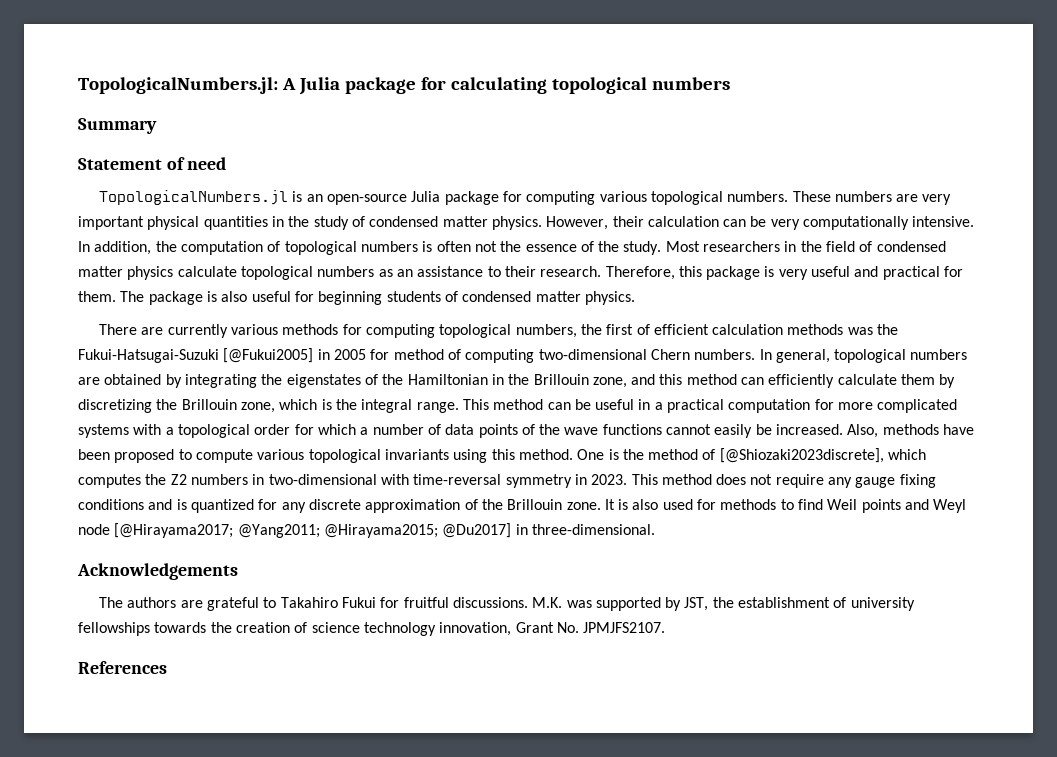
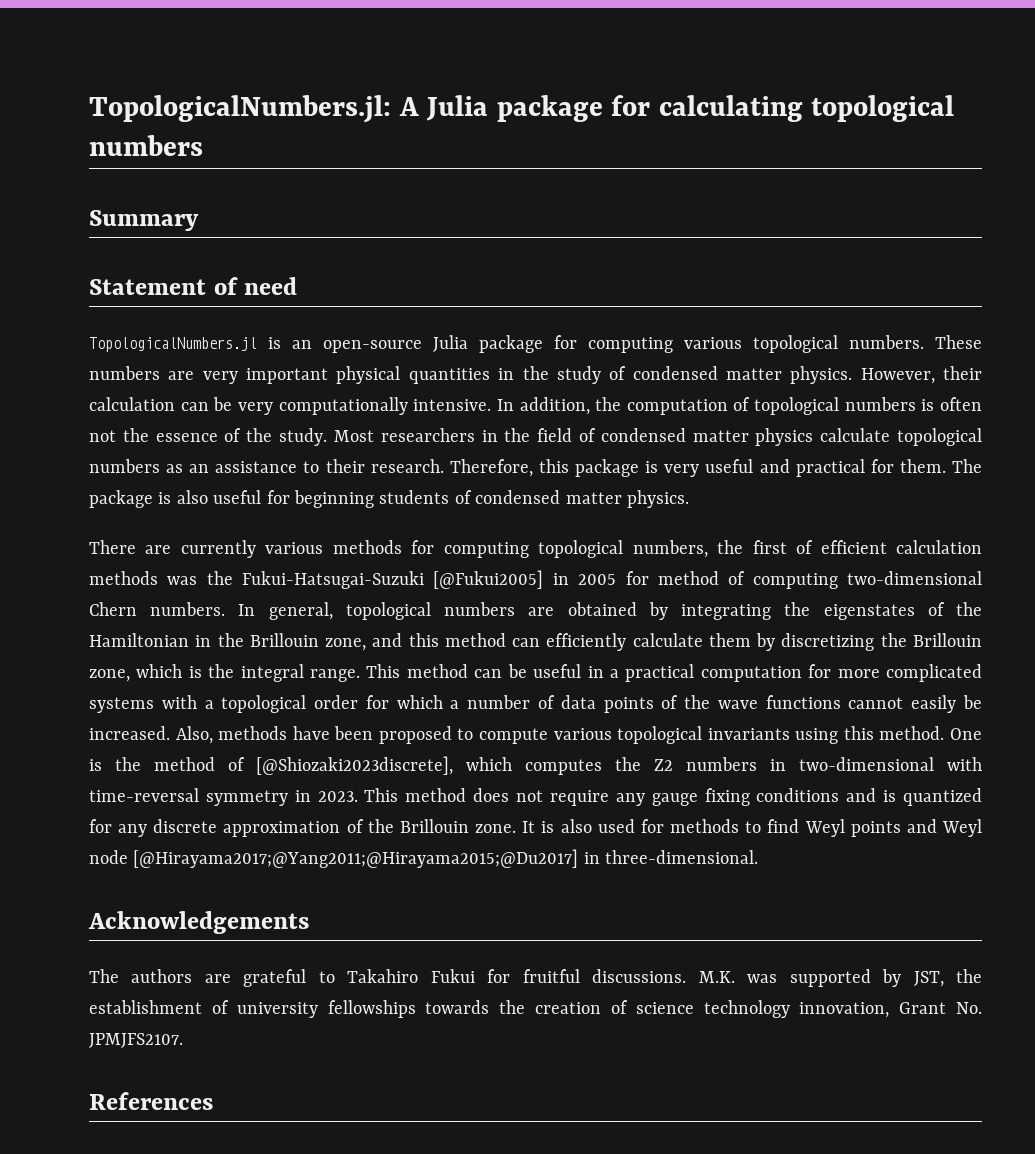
- It is also used for methods to find Weil points and Weyl node [@Hirayama2017; @Yang2011; @Hirayama2015; @Du2017] in three-dimensional.
+ It is also used for methods to find Weyl points and Weyl node [@Hirayama2017;@Yang2011;@Hirayama2015;@Du2017] in three-dimensional.

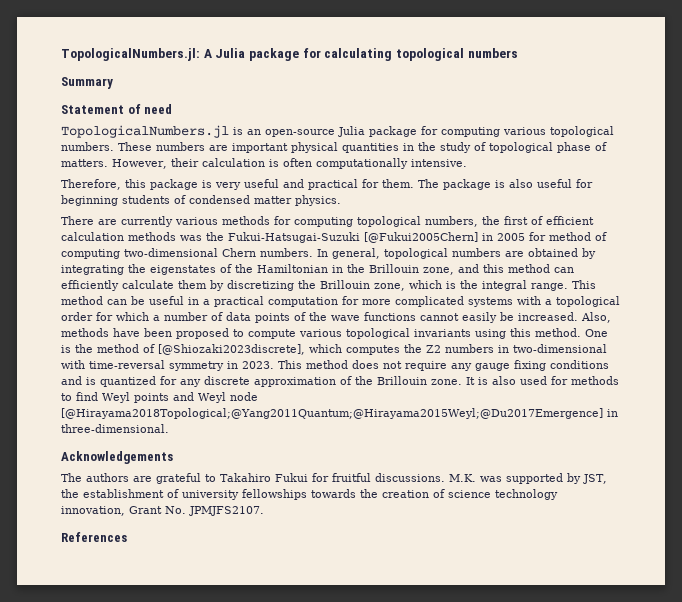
- These numbers are very important physical quantities in the study of condensed matter physics. However, their calculation can be very computationally intensive. In addition, the computation of topological numbers is often not the essence of the study. Most researchers in the field of condensed matter physics calculate topological numbers as an assistance to their research. Therefore, this package is very useful and practical for them.
+ These numbers are important physical quantities in the study of topological phase of matters. However, their calculation is often computationally intensive.
+ Therefore, this package is very useful and practical for them.
- There are currently various methods for computing topological numbers, the first of efficient calculation methods was the Fukui-Hatsugai-Suzuki [@Fukui2005] in 2005 for method of computing two-dimensional Chern numbers.
+ There are currently various methods for computing topological numbers, the first of efficient calculation methods was the Fukui-Hatsugai-Suzuki [@Fukui2005Chern] in 2005 for method of computing two-dimensional Chern numbers.
- It is also used for methods to find Weyl points and Weyl node [@Hirayama2017;@Yang2011;@Hirayama2015;@Du2017] in three-dimensional.
+ It is also used for methods to find Weyl points and Weyl node [@Hirayama2018Topological;@Yang2011Quantum;@Hirayama2015Weyl;@Du2017Emergence] in three-dimensional.

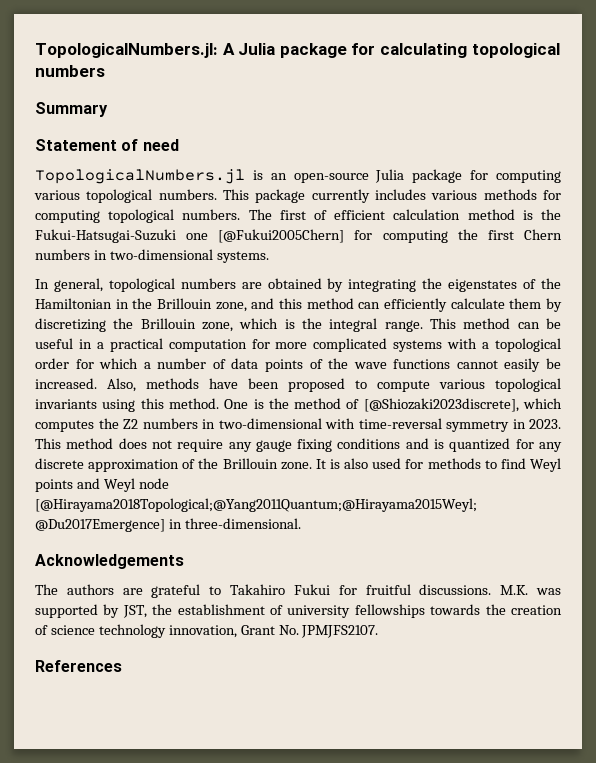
- These numbers are important physical quantities in the study of topological phase of matters. However, their calculation is often computationally intensive.
- Therefore, this package is very useful and practical for them. The package is also useful for beginning students of condensed matter physics.
- There are currently various methods for computing topological numbers, the first of efficient calculation methods was the Fukui-Hatsugai-Suzuki [@Fukui2005Chern] in 2005 for method of computing two-dimensional Chern numbers. In general, topological numbers are obtained by integrating the eigenstates of the Hamiltonian in the Brillouin zone, and this method can efficiently calculate them by discretizing the Brillouin zone, which is the integral range.
+ This package currently includes various methods for computing topological numbers. The first of efficient calculation method is the Fukui-Hatsugai-Suzuki one [@Fukui2005Chern] for computing the first Chern numbers in two-dimensional systems.
+ In general, topological numbers are obtained by integrating the eigenstates of the Hamiltonian in the Brillouin zone, and this method can efficiently calculate them by discretizing the Brillouin zone, which is the integral range.

